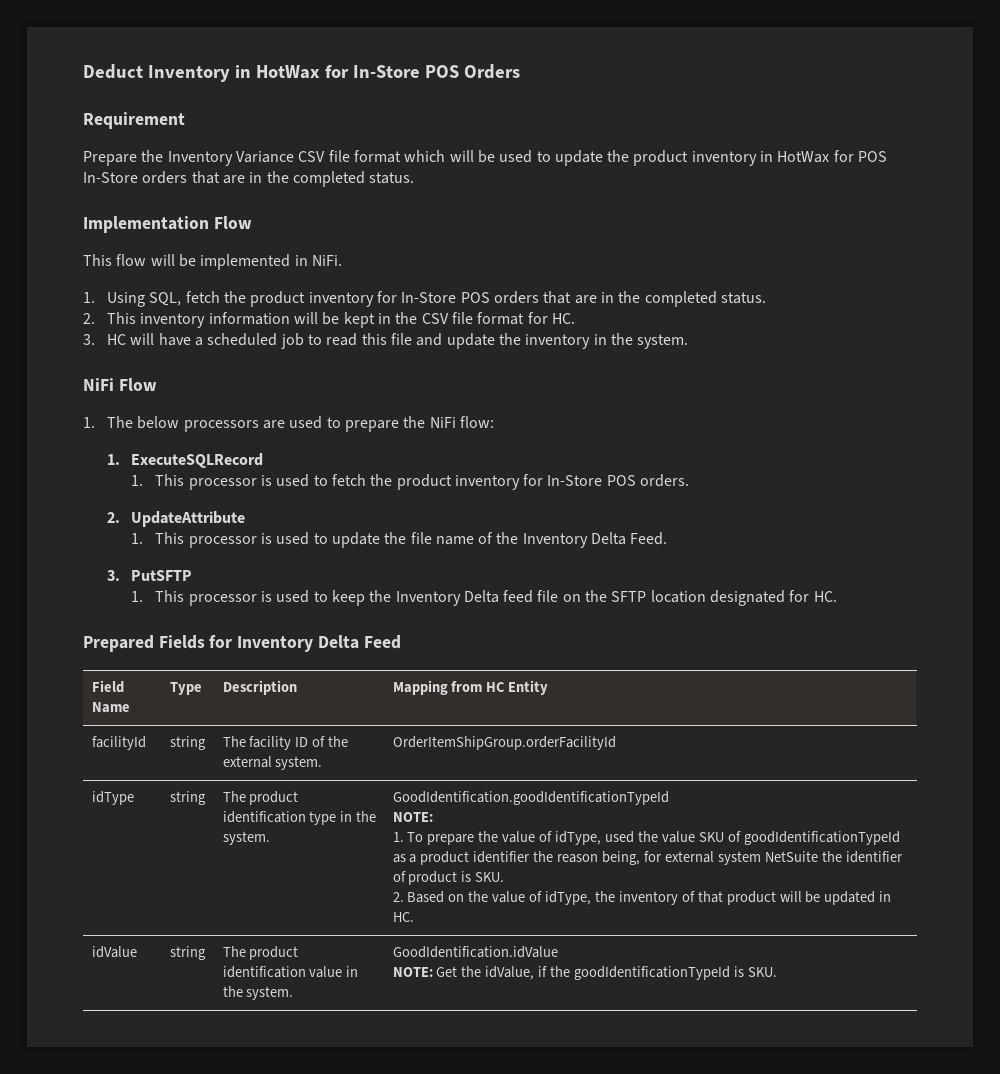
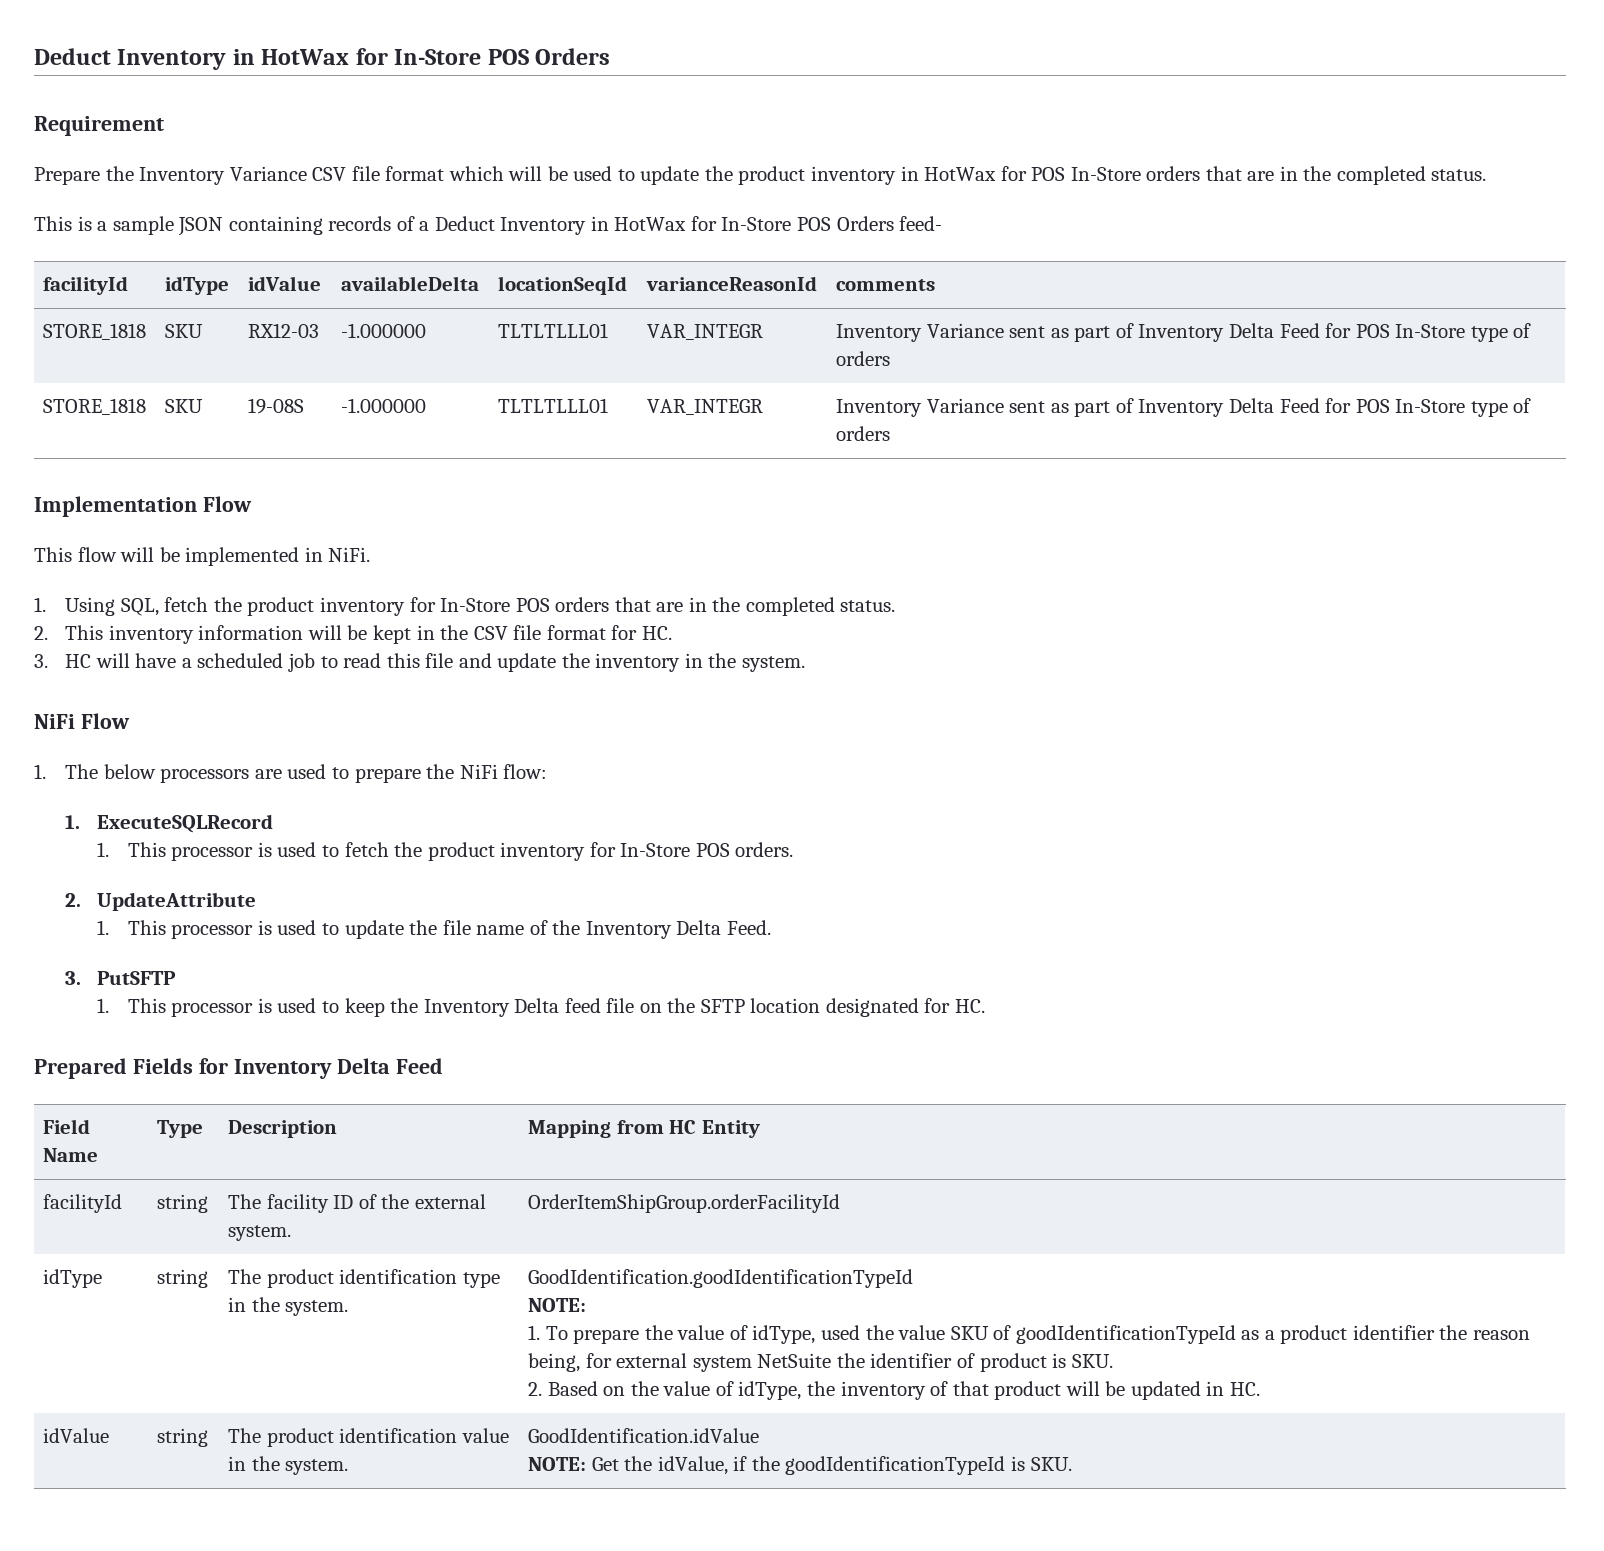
+ This is a sample JSON containing records of a Deduct Inventory in HotWax for In-Store POS Orders feed-
+ facilityId | idType | idValue | availableDelta | locationSeqId | varianceReasonId | comments
+ STORE_1818 | SKU | RX12-03 | -1.000000 | TLTLTLLL01 | VAR_INTEGR | Inventory Variance sent as part of Inventory Delta Feed for POS In-Store type of orders
+ STORE_1818 | SKU | 19-08S | -1.000000 | TLTLTLLL01 | VAR_INTEGR | Inventory Variance sent as part of Inventory Delta Feed for POS In-Store type of orders

